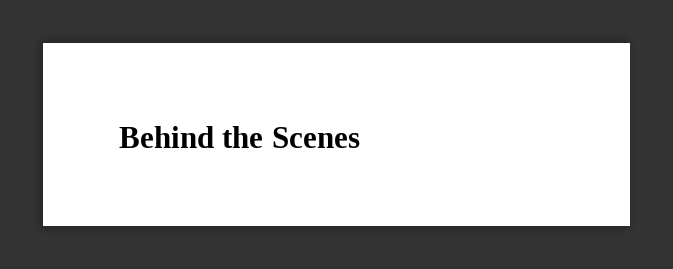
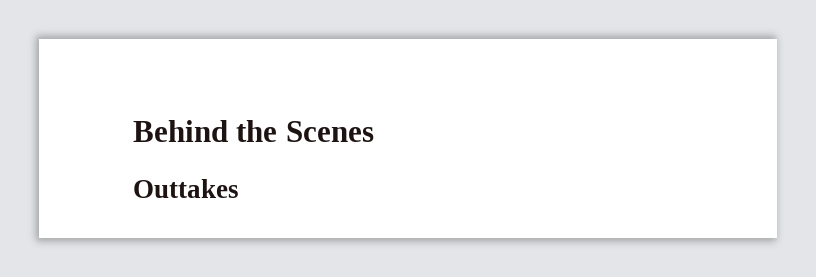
+ Outtakes

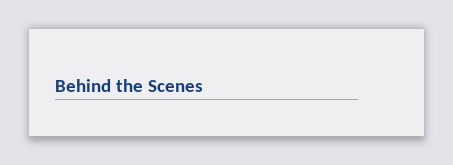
- Outtakes

